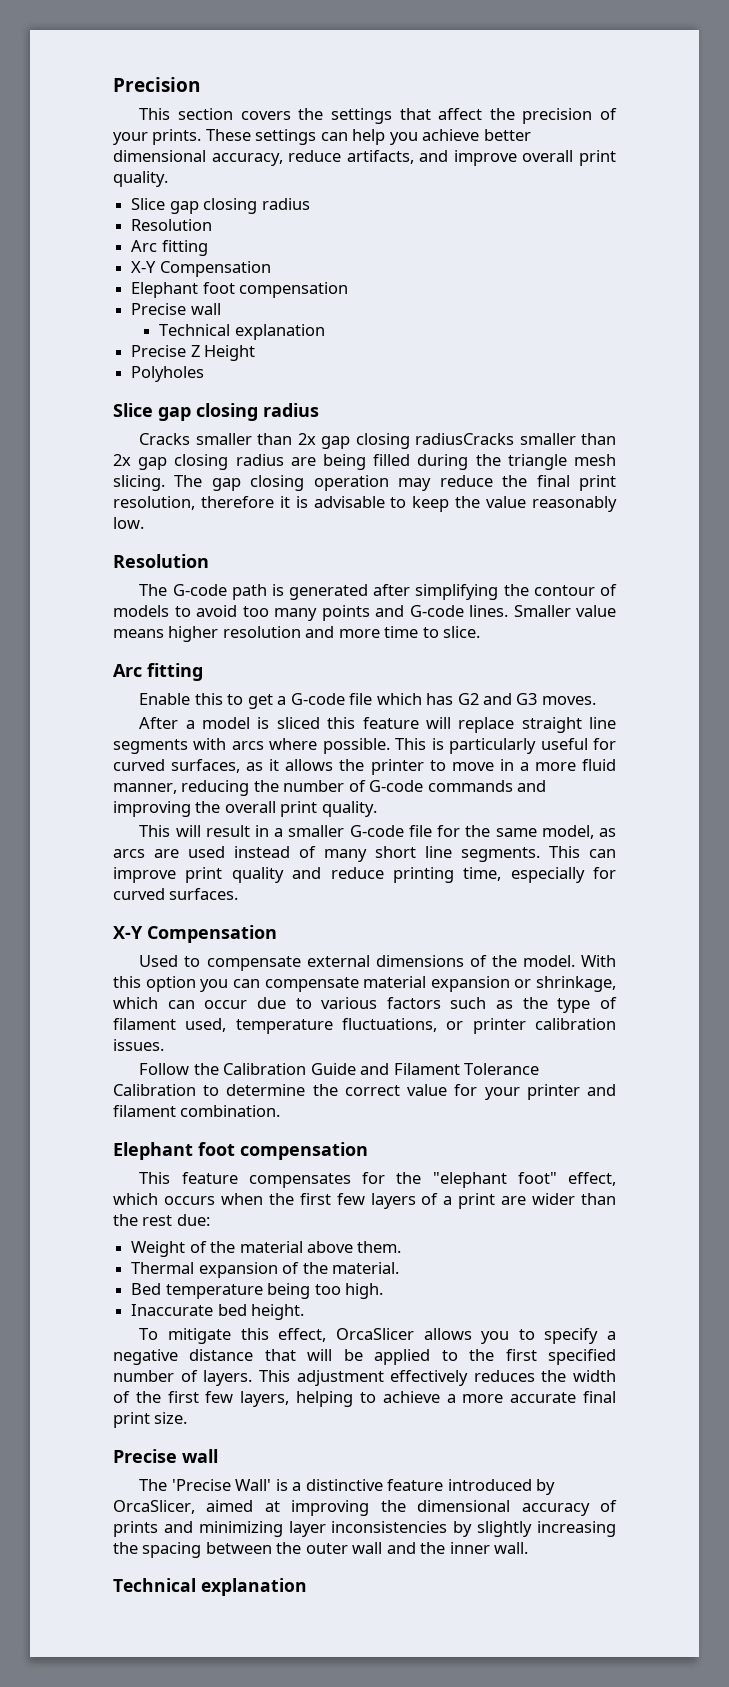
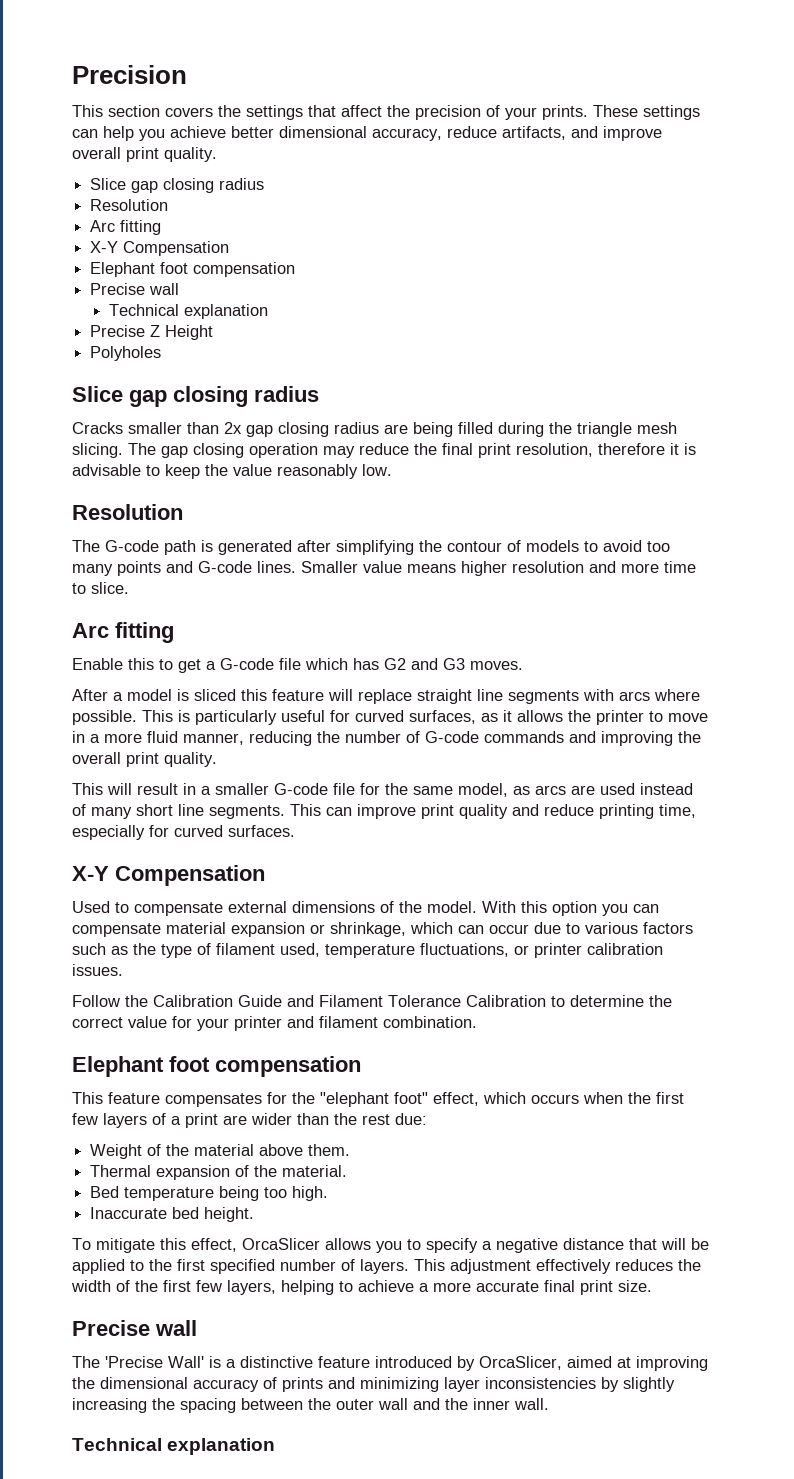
- Cracks smaller than 2x gap closing radiusCracks smaller than 2x gap closing radius are being filled during the triangle mesh slicing.
+ Cracks smaller than 2x gap closing radius are being filled during the triangle mesh slicing.

